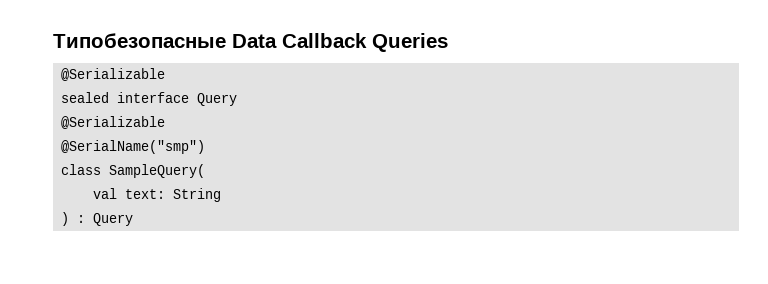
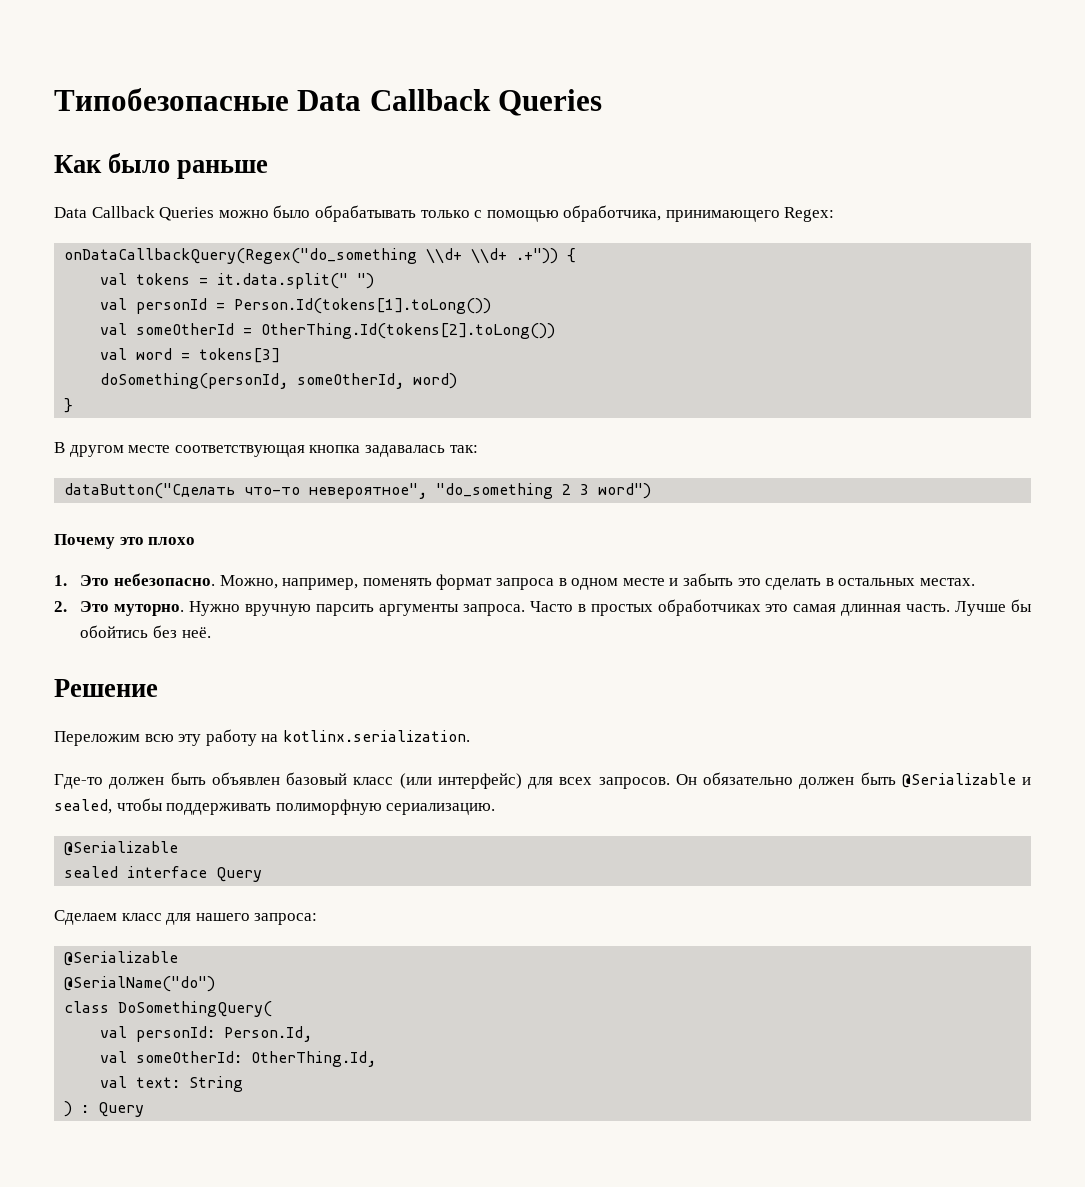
+ Как было раньше
+ Data Callback Queries можно было обрабатывать только с помощью обработчика, принимающего Regex:
+ onDataCallbackQuery(Regex("do_something \\d+ \\d+ .+")) {
+ val tokens = it.data.split(" ")
+ val personId = Person.Id(tokens[1].toLong())
+ val someOtherId = OtherThing.Id(tokens[2].toLong())
+ val word = tokens[3]
+ doSomething(personId, someOtherId, word)
+ }
+ В другом месте соответствующая кнопка задавалась так:
+ dataButton("Сделать что-то невероятное", "do_something 2 3 word")
+ Почему это плохо
+ 1. Это небезопасно. Можно, например, поменять формат запроса в одном месте и забыть это сделать в остальных местах.
+ 2. Это муторно. Нужно вручную парсить аргументы запроса. Часто в простых обработчиках это самая длинная часть. Лучше бы обойтись без неё.
+ Решение
+ Переложим всю эту работу на kotlinx.serialization.
+ Где-то должен быть объявлен базовый класс (или интерфейс) для всех запросов. Он обязательно должен быть @Serializable и sealed, чтобы поддерживать полиморфную сериализацию.
  sealed interface Query
+ Сделаем класс для нашего запроса:
  @Serializable
- @SerialName("smp")
+ @SerialName("do")
- class SampleQuery(
+ class DoSomethingQuery(
+ val personId: Person.Id,
+ val someOtherId: OtherThing.Id,

